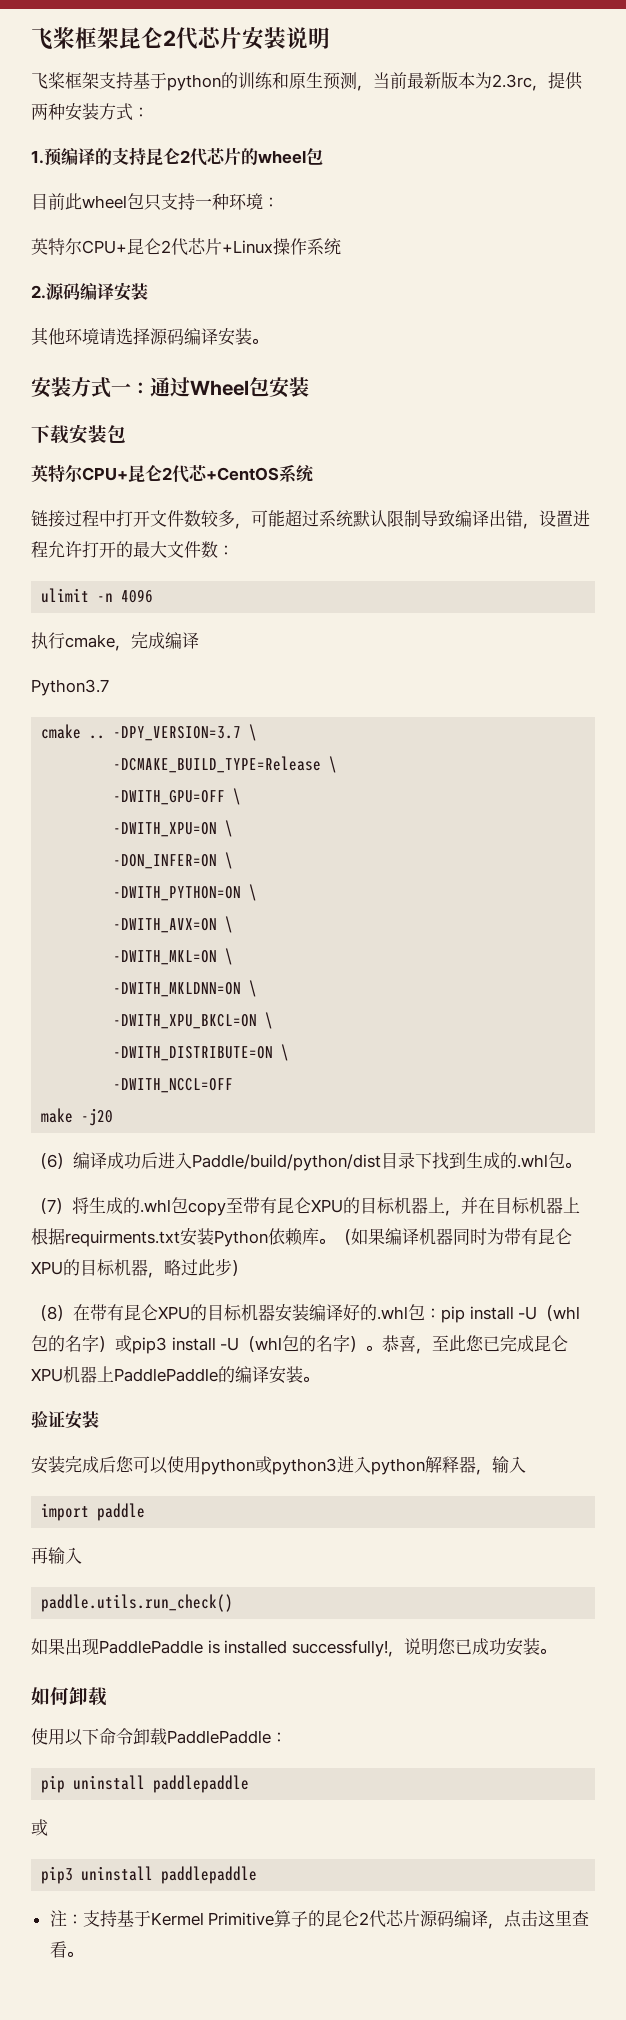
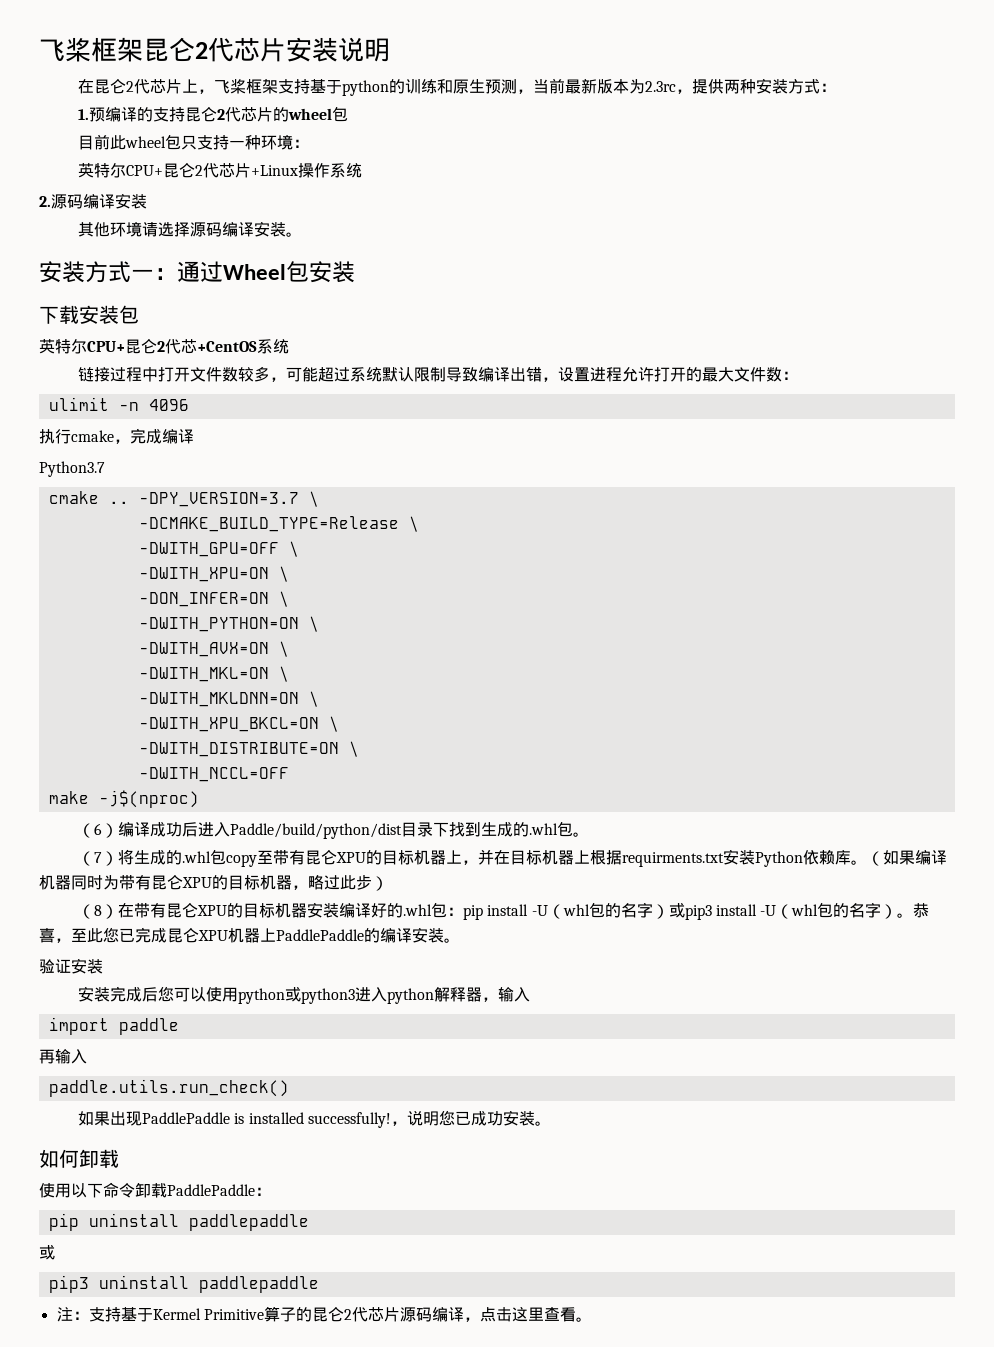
- 飞桨框架支持基于python的训练和原生预测，当前最新版本为2.3rc，提供两种安装方式：
+ 在昆仑2代芯片上，飞桨框架支持基于python的训练和原生预测，当前最新版本为2.3rc，提供两种安装方式：
- make -j20
+ make -j$(nproc)

